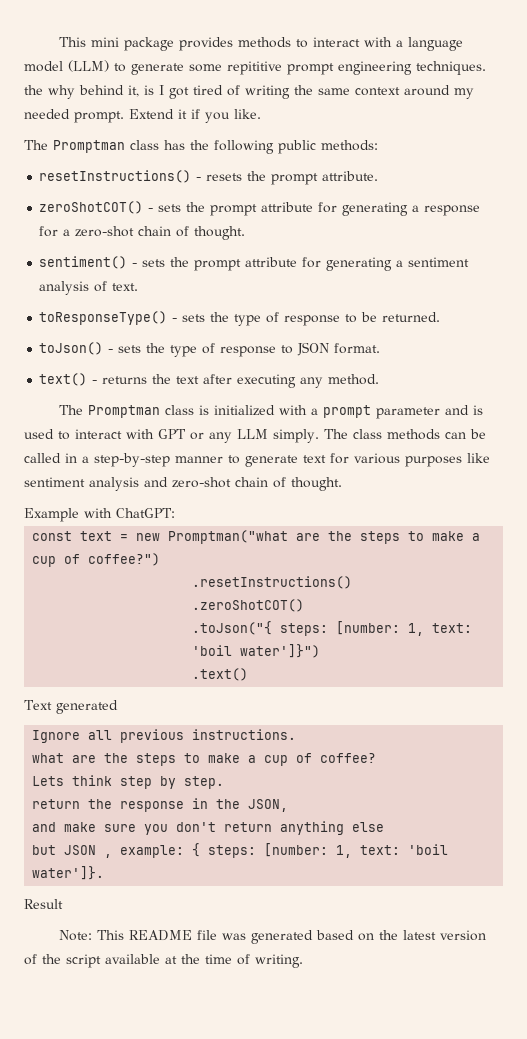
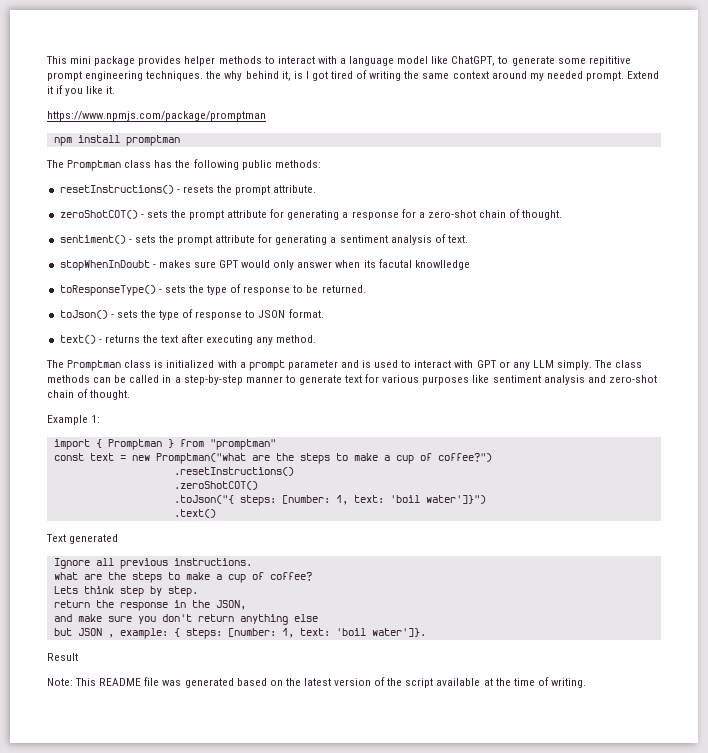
- This mini package provides methods to interact with a language model (LLM) to generate some repititive prompt engineering techniques. the why behind it, is I got tired of writing the same context around my needed prompt.
+ This mini package provides helper methods to interact with a language model like ChatGPT, to generate some repititive prompt engineering techniques. the why behind it, is I got tired of writing the same context around my needed prompt.
- Extend it if you like.
+ Extend it if you like it.
+ https://www.npmjs.com/package/promptman
+ npm install promptman
+ stopWhenInDoubt - makes sure GPT would only answer when its facutal knowlledge
- Example with ChatGPT:
+ Example 1:
+ import { Promptman } from "promptman"

